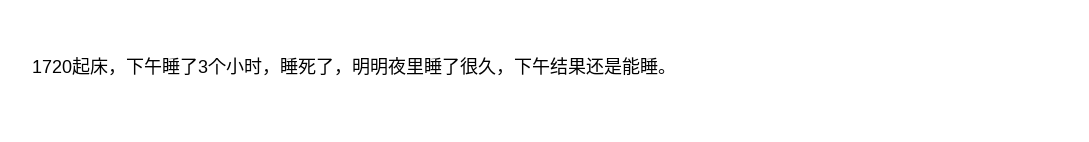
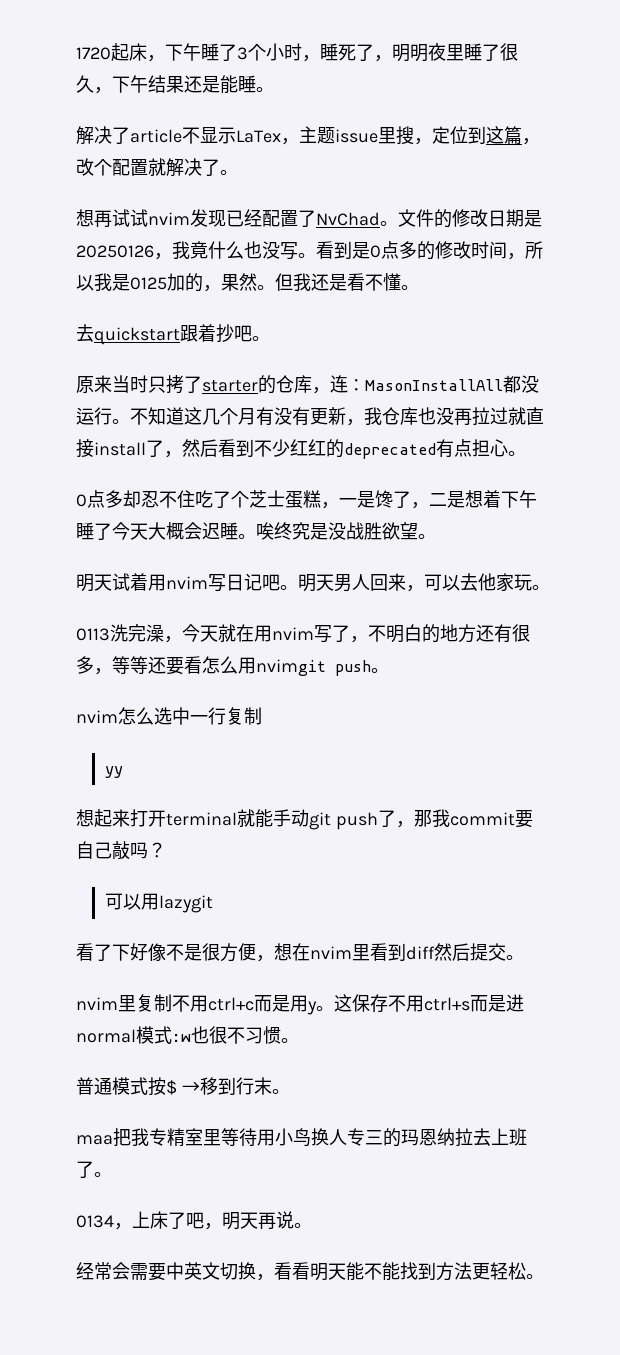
+ 解决了article不显示LaTex，主题issue里搜，定位到这篇，改个配置就解决了。
+ 想再试试nvim发现已经配置了NvChad。文件的修改日期是20250126，我竟什么也没写。看到是0点多的修改时间，所以我是0125加的，果然。但我还是看不懂。
+ 去quickstart跟着抄吧。
+ 原来当时只拷了starter的仓库，连：MasonInstallAll都没运行。不知道这几个月有没有更新，我仓库也没再拉过就直接install了，然后看到不少红红的deprecated有点担心。
+ 0点多却忍不住吃了个芝士蛋糕，一是馋了，二是想着下午睡了今天大概会迟睡。唉终究是没战胜欲望。
+ 明天试着用nvim写日记吧。明天男人回来，可以去他家玩。
+ 0113洗完澡，今天就在用nvim写了，不明白的地方还有很多，等等还要看怎么用nvimgit push。
+ nvim怎么选中一行复制
+ yy
+ 想起来打开terminal就能手动git push了，那我commit要自己敲吗？
+ 可以用lazygit
+ 看了下好像不是很方便，想在nvim里看到diff然后提交。
+ nvim里复制不用ctrl+c而是用y。这保存不用ctrl+s而是进normal模式:w也很不习惯。
+ 普通模式按$ →移到行末。
+ maa把我专精室里等待用小鸟换人专三的玛恩纳拉去上班了。
+ 0134，上床了吧，明天再说。
+ 经常会需要中英文切换，看看明天能不能找到方法更轻松。

